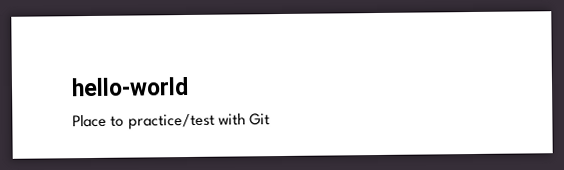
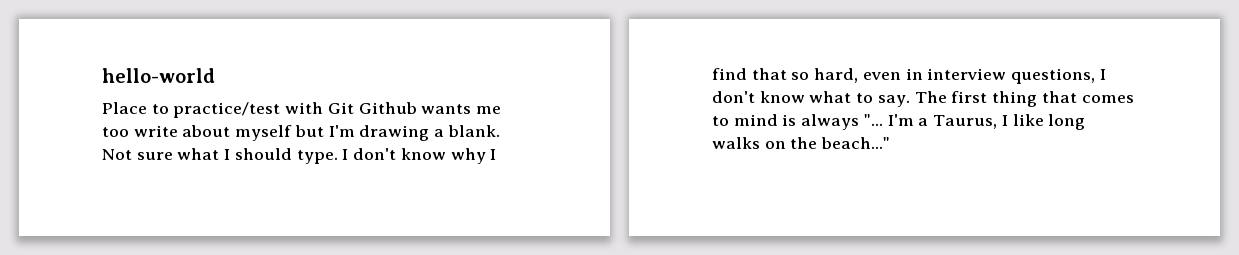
- Place to practice/test with Git
+ Place to practice/test with Git Github wants me too write about myself but I'm drawing a blank. Not sure what I should type. I don't know why I find that so hard, even in interview questions, I don't know what to say. The first thing that comes to mind is always "... I'm a Taurus, I like long walks on the beach..."

